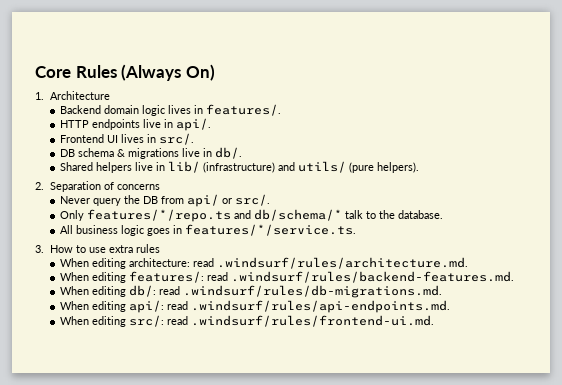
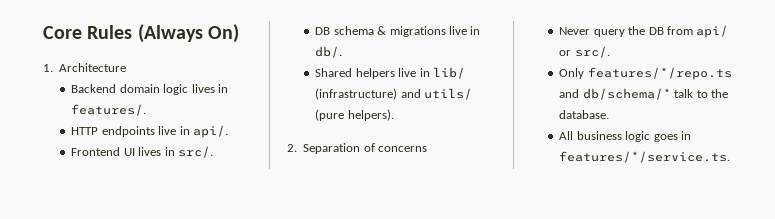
- 3. How to use extra rules
- When editing architecture: read .windsurf/rules/architecture.md.
- When editing features/: read .windsurf/rules/backend-features.md.
- When editing db/: read .windsurf/rules/db-migrations.md.
- When editing api/: read .windsurf/rules/api-endpoints.md.
- When editing src/: read .windsurf/rules/frontend-ui.md.

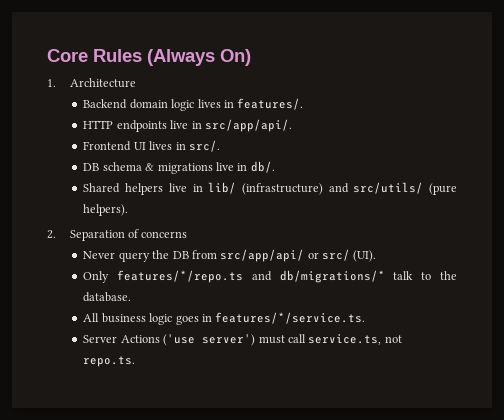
- HTTP endpoints live in api/.
+ HTTP endpoints live in src/app/api/.
- Shared helpers live in lib/ (infrastructure) and utils/ (pure helpers).
+ Shared helpers live in lib/ (infrastructure) and src/utils/ (pure helpers).
- Never query the DB from api/ or src/.
+ Never query the DB from src/app/api/ or src/ (UI).
- Only features/*/repo.ts and db/schema/* talk to the database.
+ Only features/*/repo.ts and db/migrations/* talk to the database.
+ Server Actions ('use server') must call service.ts, not repo.ts.

